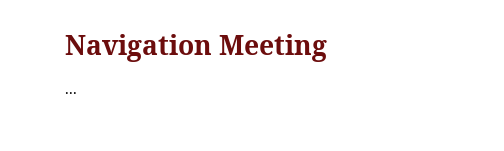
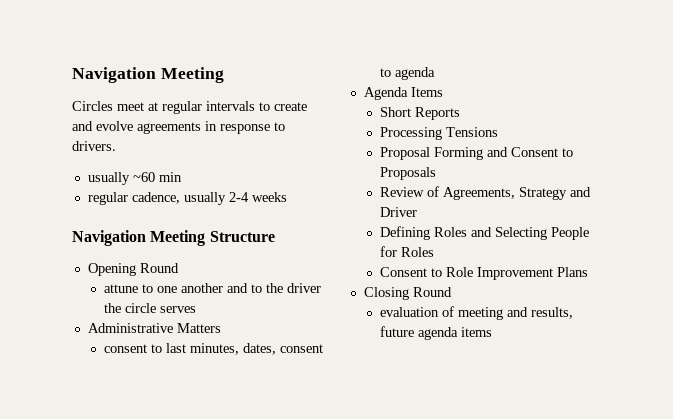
- ...
+ Circles meet at regular intervals to create and evolve agreements in response to drivers.
+ usually ~60 min
+ regular cadence, usually 2-4 weeks
+ Navigation Meeting Structure
+ Opening Round
+ attune to one another and to the driver the circle serves
+ Administrative Matters
+ consent to last minutes, dates, consent to agenda
+ Agenda Items
+ Short Reports
+ Processing Tensions
+ Proposal Forming and Consent to Proposals
+ Review of Agreements, Strategy and Driver
+ Defining Roles and Selecting People for Roles
+ Consent to Role Improvement Plans
+ Closing Round
+ evaluation of meeting and results, future agenda items

